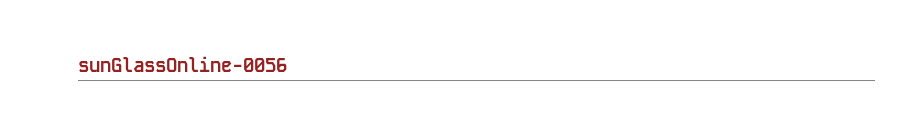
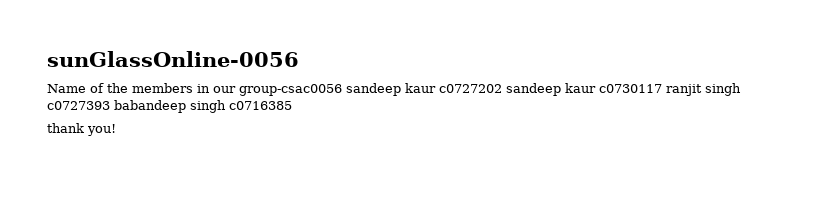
+ Name of the members in our group-csac0056 sandeep kaur c0727202 sandeep kaur c0730117 ranjit singh c0727393 babandeep singh c0716385
+ thank you!

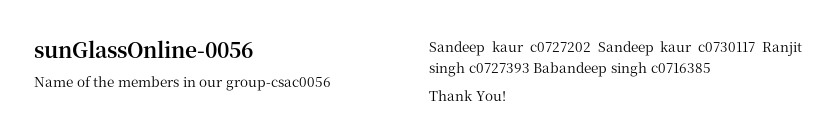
- Name of the members in our group-csac0056 sandeep kaur c0727202 sandeep kaur c0730117 ranjit singh c0727393 babandeep singh c0716385
+ Name of the members in our group-csac0056
+ Sandeep kaur c0727202 Sandeep kaur c0730117 Ranjit singh c0727393 Babandeep singh c0716385
- thank you!
+ Thank You!

